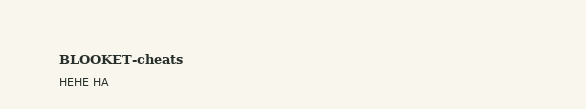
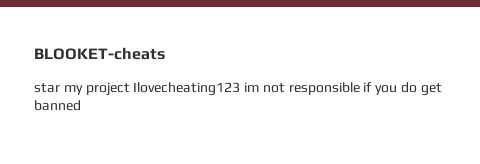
- HEHE HA
+ star my project Ilovecheating123 im not responsible if you do get banned

